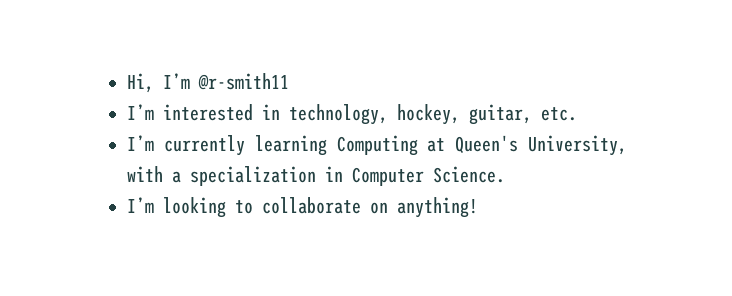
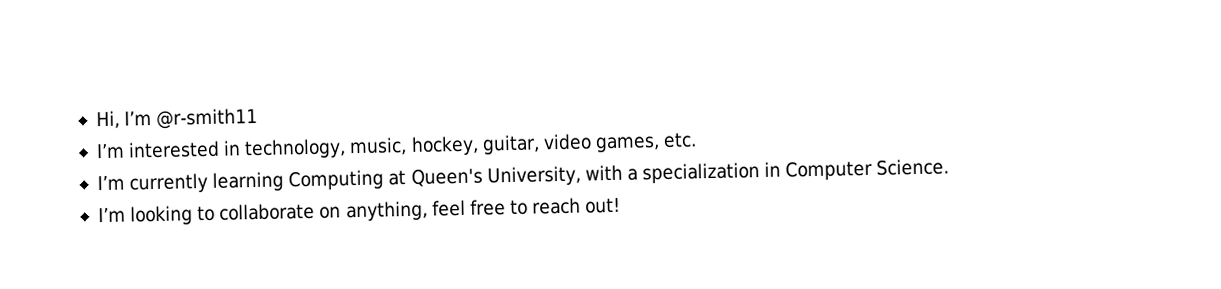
- I’m interested in technology, hockey, guitar, etc.
+ I’m interested in technology, music, hockey, guitar, video games, etc.
- I’m looking to collaborate on anything!
+ I’m looking to collaborate on anything, feel free to reach out!

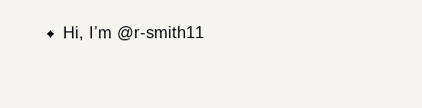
- I’m interested in technology, music, hockey, guitar, video games, etc.
- I’m currently learning Computing at Queen's University, with a specialization in Computer Science.
- I’m looking to collaborate on anything, feel free to reach out!

